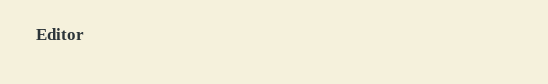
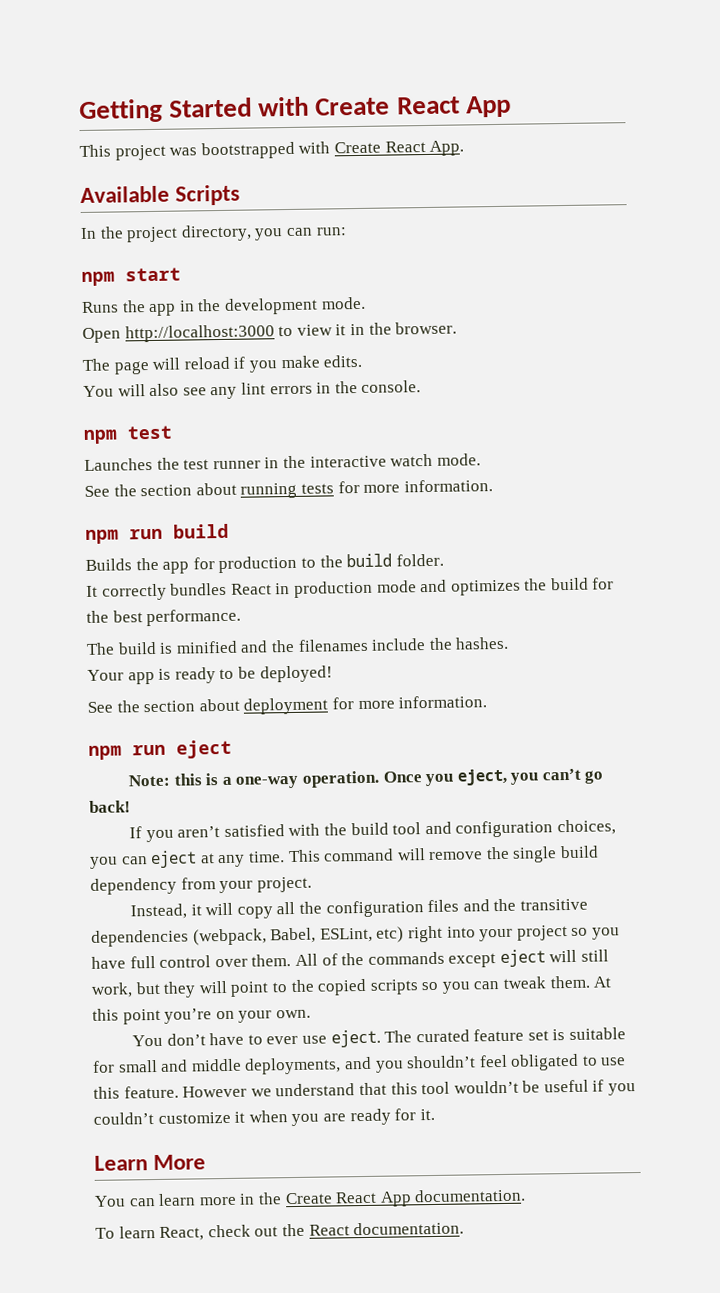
- Editor
+ Getting Started with Create React App
+ This project was bootstrapped with Create React App.
+ Available Scripts
+ In the project directory, you can run:
+ npm start
+ Runs the app in the development mode.
+ Open http://localhost:3000 to view it in the browser.
+ The page will reload if you make edits.
+ You will also see any lint errors in the console.
+ npm test
+ Launches the test runner in the interactive watch mode.
+ See the section about running tests for more information.
+ npm run build
+ Builds the app for production to the build folder.
+ It correctly bundles React in production mode and optimizes the build for the best performance.
+ The build is minified and the filenames include the hashes.
+ Your app is ready to be deployed!
+ See the section about deployment for more information.
+ npm run eject
+ Note: this is a one-way operation. Once you eject, you can’t go back!
+ If you aren’t satisfied with the build tool and configuration choices, you can eject at any time. This command will remove the single build dependency from your project.
+ Instead, it will copy all the configuration files and the transitive dependencies (webpack, Babel, ESLint, etc) right into your project so you have full control over them. All of the commands except eject will still work, but they will point to the copied scripts so you can tweak them. At this point you’re on your own.
+ You don’t have to ever use eject. The curated feature set is suitable for small and middle deployments, and you shouldn’t feel obligated to use this feature. However we understand that this tool wouldn’t be useful if you couldn’t customize it when you are ready for it.
+ Learn More
+ You can learn more in the Create React App documentation.
+ To learn React, check out the React documentation.

